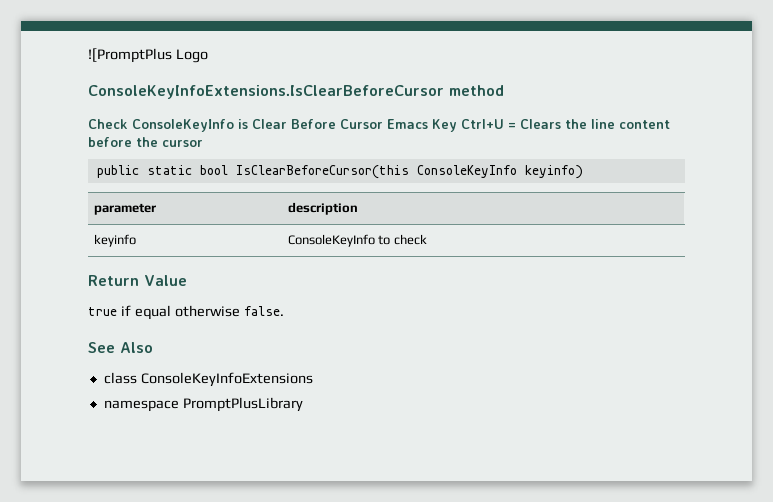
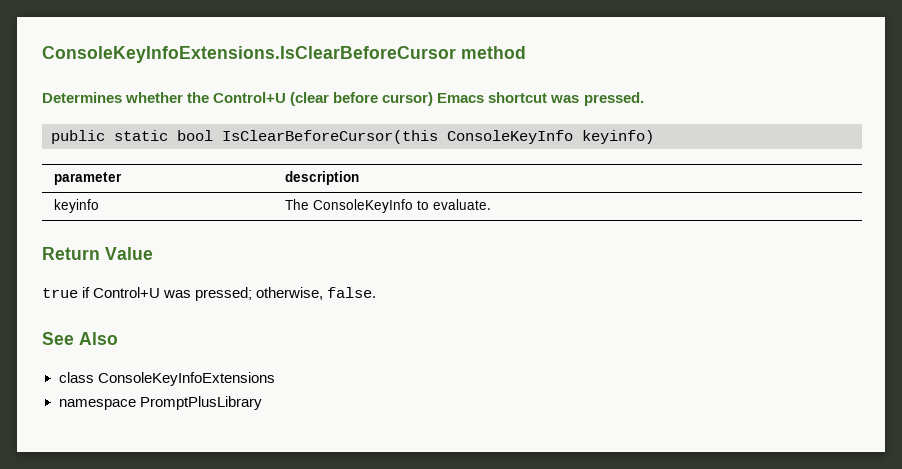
- ![PromptPlus Logo
- Check ConsoleKeyInfo is Clear Before Cursor Emacs Key Ctrl+U = Clears the line content before the cursor
+ Determines whether the Control+U (clear before cursor) Emacs shortcut was pressed.
- keyinfo | ConsoleKeyInfo to check
+ keyinfo | The ConsoleKeyInfo to evaluate.
- true if equal otherwise false.
+ true if Control+U was pressed; otherwise, false.

